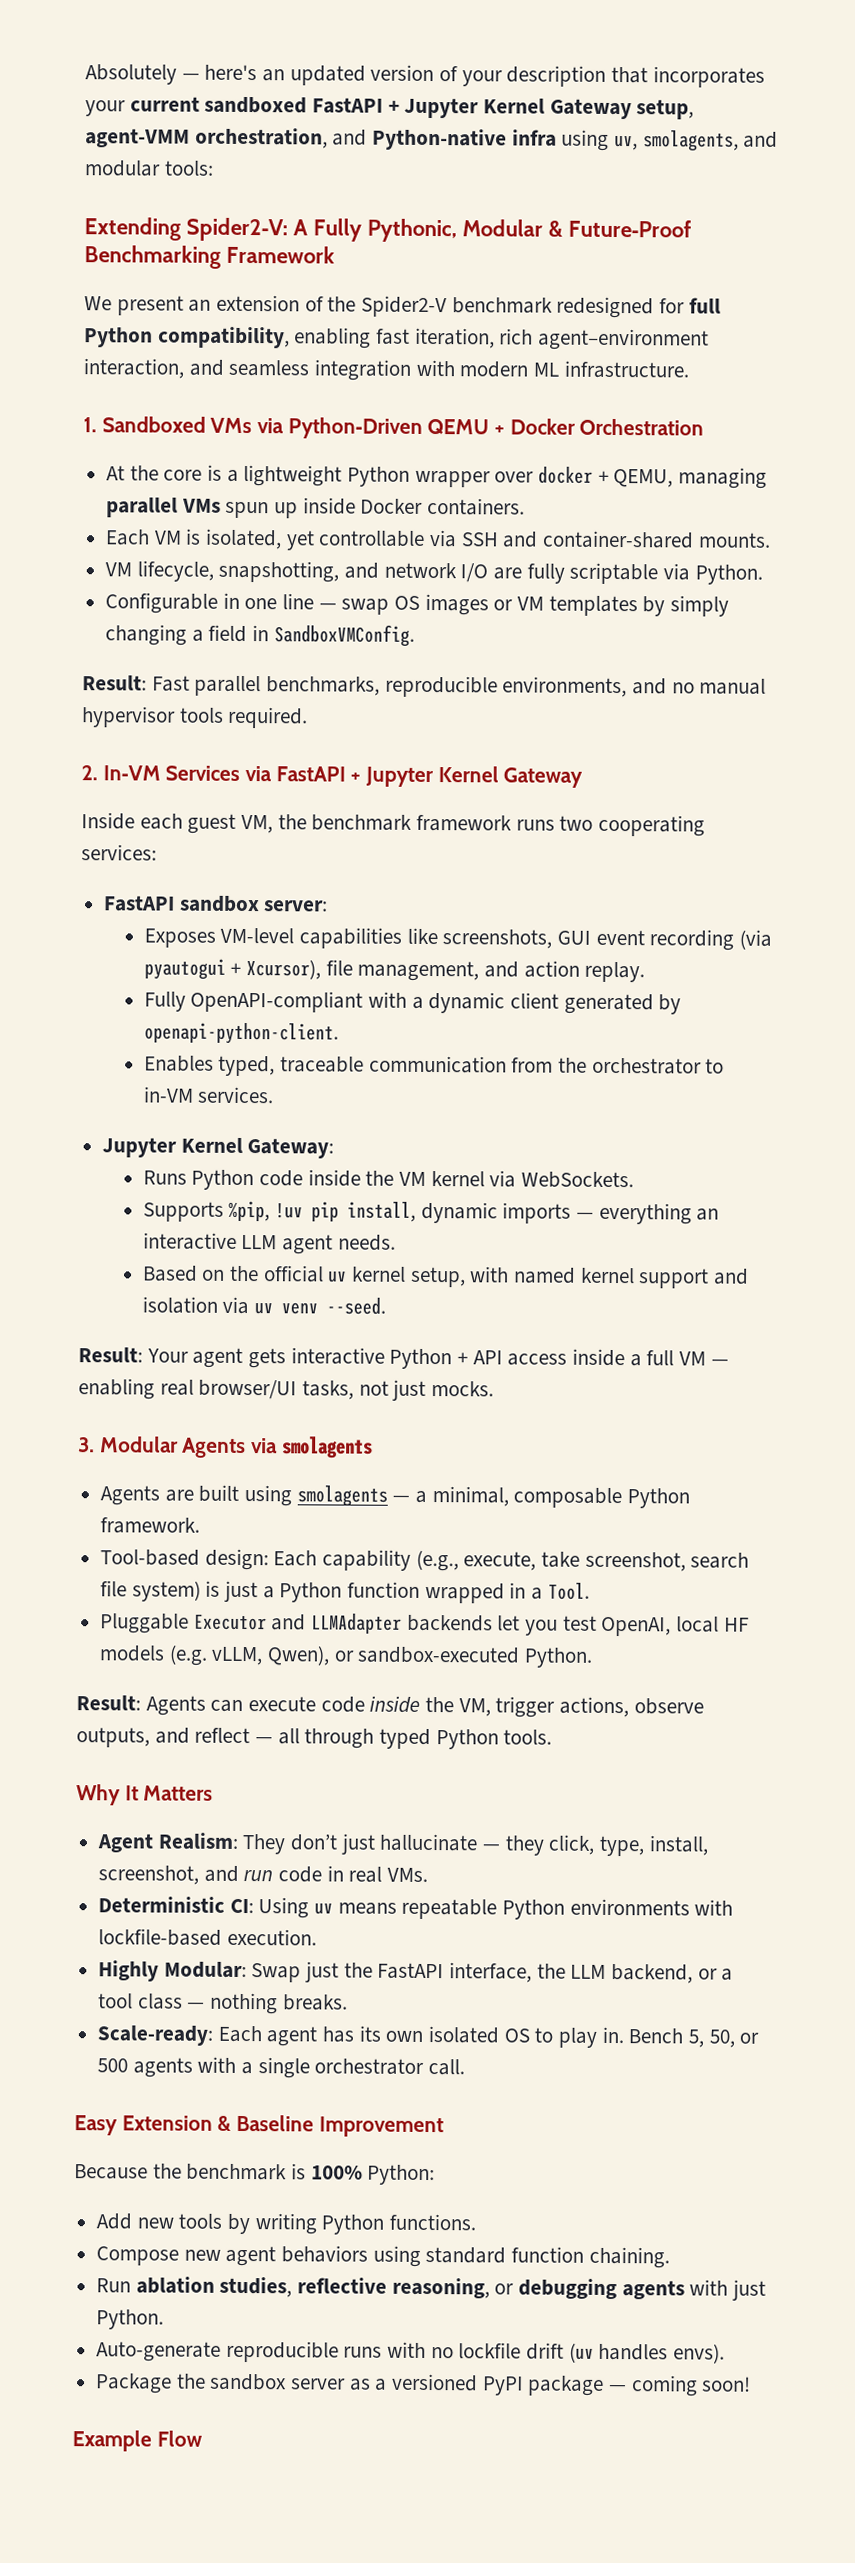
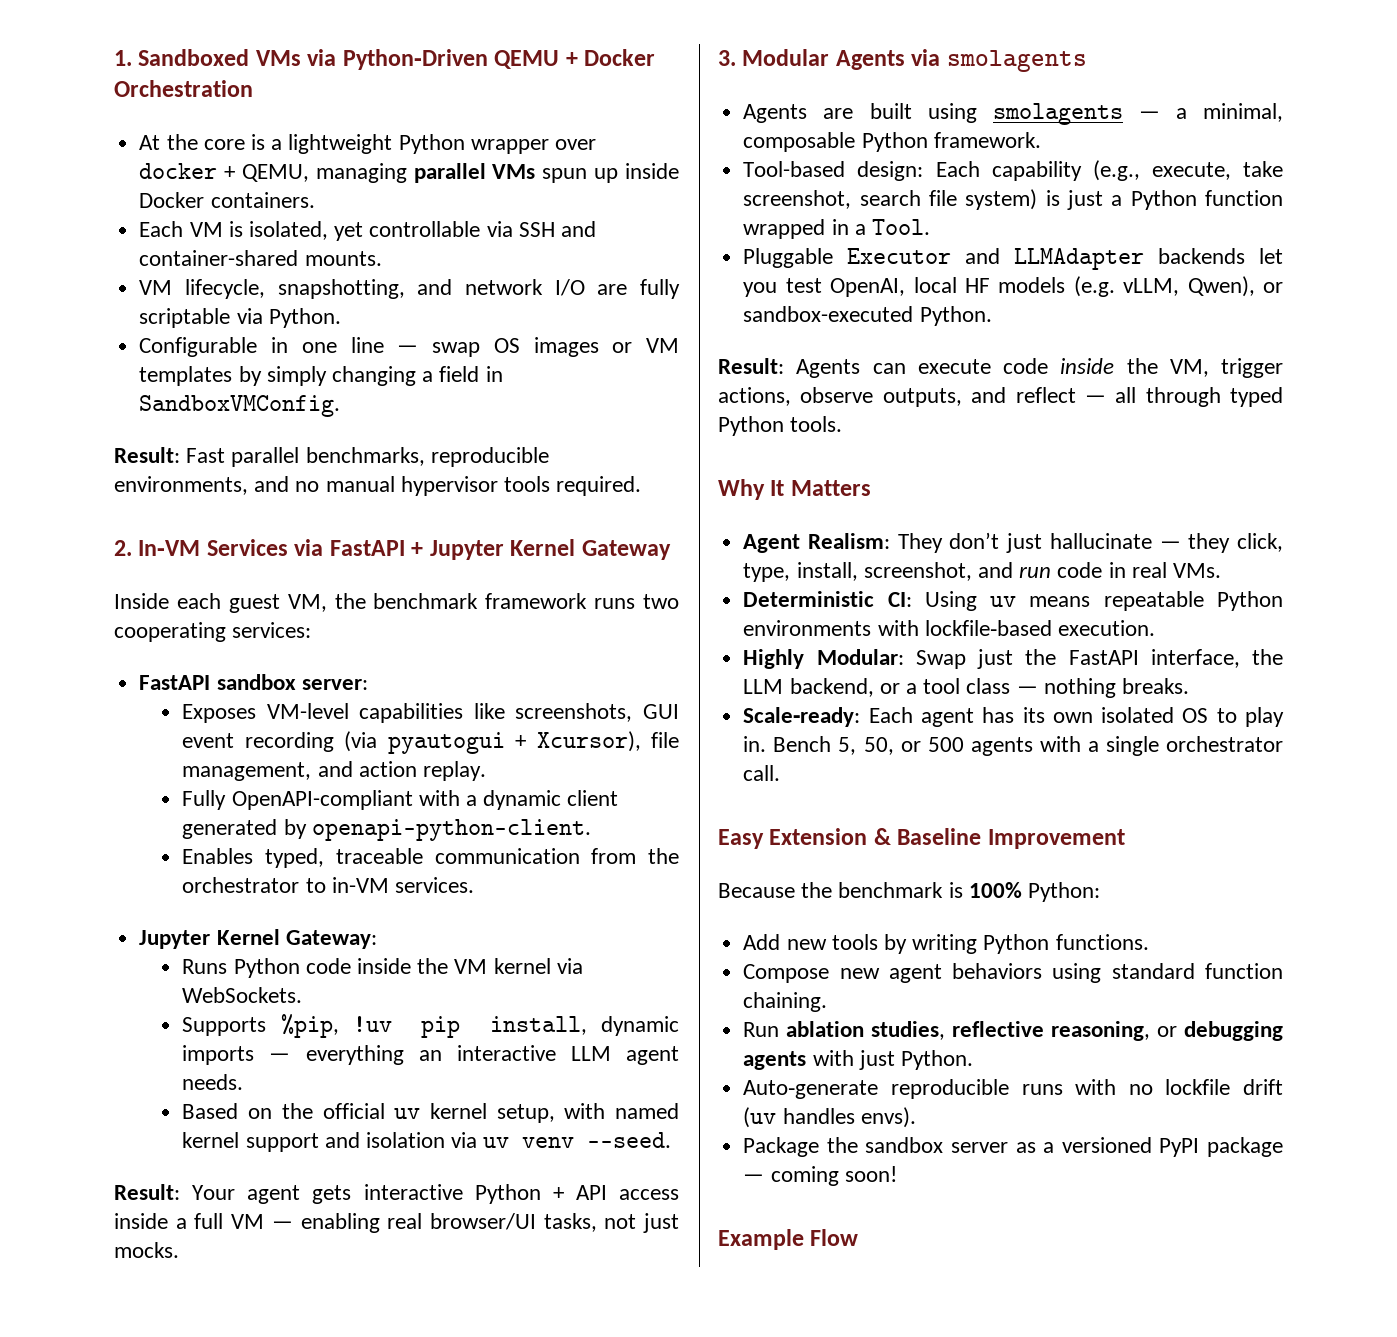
- Absolutely — here's an updated version of your description that incorporates your current sandboxed FastAPI + Jupyter Kernel Gateway setup, agent-VMM orchestration, and Python-native infra using uv, smolagents, and modular tools:
- Extending Spider2‑V: A Fully Pythonic, Modular & Future‑Proof Benchmarking Framework
- We present an extension of the Spider2‑V benchmark redesigned for full Python compatibility, enabling fast iteration, rich agent–environment interaction, and seamless integration with modern ML infrastructure.

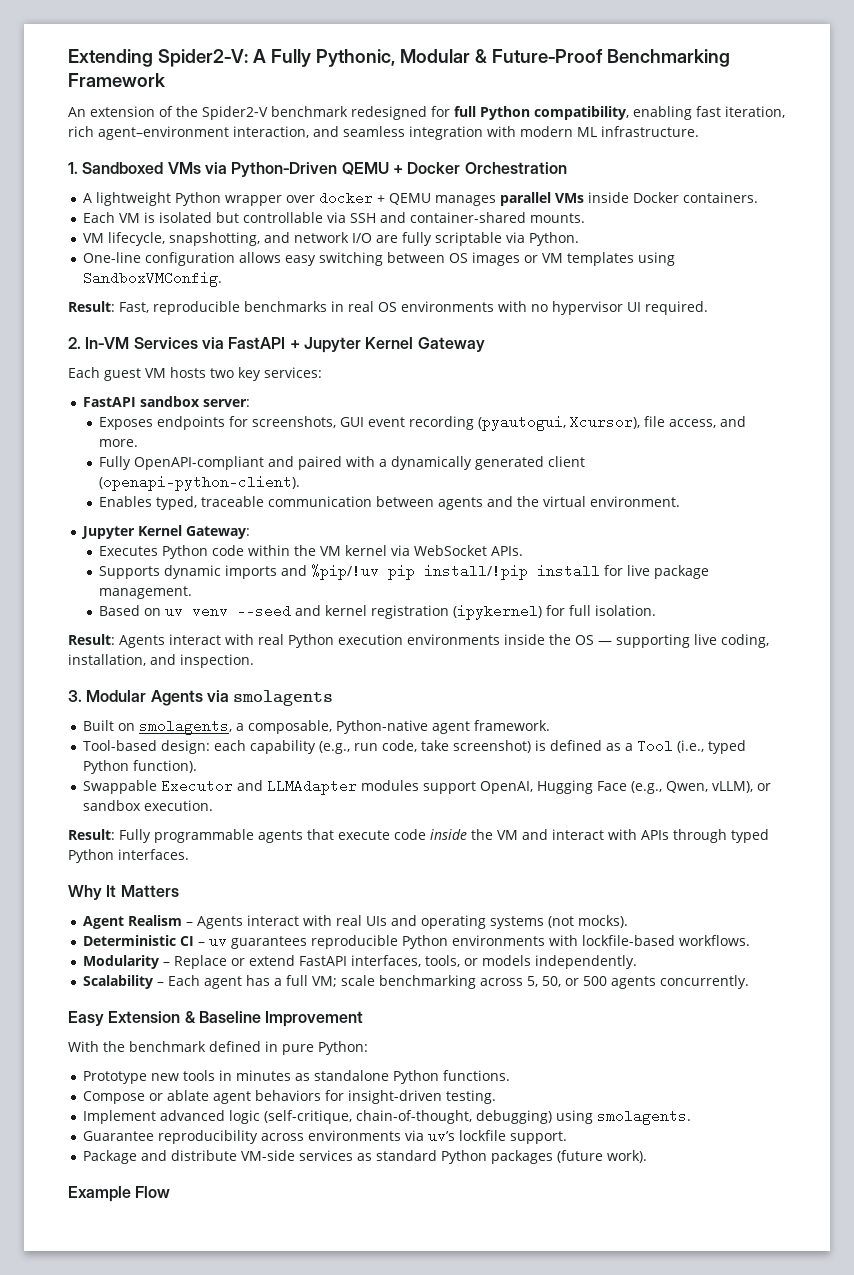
+ Extending Spider2‑V: A Fully Pythonic, Modular & Future‑Proof Benchmarking Framework
+ An extension of the Spider2‑V benchmark redesigned for full Python compatibility, enabling fast iteration, rich agent–environment interaction, and seamless integration with modern ML infrastructure.
- At the core is a lightweight Python wrapper over docker + QEMU, managing parallel VMs spun up inside Docker containers.
+ A lightweight Python wrapper over docker + QEMU manages parallel VMs inside Docker containers.
- Each VM is isolated, yet controllable via SSH and container-shared mounts.
+ Each VM is isolated but controllable via SSH and container-shared mounts.
- Configurable in one line — swap OS images or VM templates by simply changing a field in SandboxVMConfig.
- Result: Fast parallel benchmarks, reproducible environments, and no manual hypervisor tools required.
+ One-line configuration allows easy switching between OS images or VM templates using SandboxVMConfig.
+ Result: Fast, reproducible benchmarks in real OS environments with no hypervisor UI required.
- Inside each guest VM, the benchmark framework runs two cooperating services:
+ Each guest VM hosts two key services:
- Exposes VM-level capabilities like screenshots, GUI event recording (via pyautogui + Xcursor), file management, and action replay.
- Fully OpenAPI-compliant with a dynamic client generated by openapi-python-client.
- Enables typed, traceable communication from the orchestrator to in-VM services.
+ Exposes endpoints for screenshots, GUI event recording (pyautogui, Xcursor), file access, and more.
+ Fully OpenAPI-compliant and paired with a dynamically generated client (openapi-python-client).
+ Enables typed, traceable communication between agents and the virtual environment.
- Runs Python code inside the VM kernel via WebSockets.
+ Executes Python code within the VM kernel via WebSocket APIs.
- Supports %pip, !uv pip install, dynamic imports — everything an interactive LLM agent needs.
- Based on the official uv kernel setup, with named kernel support and isolation via uv venv --seed.
- Result: Your agent gets interactive Python + API access inside a full VM — enabling real browser/UI tasks, not just mocks.
+ Supports dynamic imports and %pip/!uv pip install/!pip install for live package management.
+ Based on uv venv --seed and kernel registration (ipykernel) for full isolation.
+ Result: Agents interact with real Python execution environments inside the OS — supporting live coding, installation, and inspection.
- Agents are built using smolagents — a minimal, composable Python framework.
+ Built on smolagents, a composable, Python-native agent framework.
- Tool-based design: Each capability (e.g., execute, take screenshot, search file system) is just a Python function wrapped in a Tool.
- Pluggable Executor and LLMAdapter backends let you test OpenAI, local HF models (e.g. vLLM, Qwen), or sandbox-executed Python.
- Result: Agents can execute code inside the VM, trigger actions, observe outputs, and reflect — all through typed Python tools.
+ Tool-based design: each capability (e.g., run code, take screenshot) is defined as a Tool (i.e., typed Python function).
+ Swappable Executor and LLMAdapter modules support OpenAI, Hugging Face (e.g., Qwen, vLLM), or sandbox execution.
+ Result: Fully programmable agents that execute code inside the VM and interact with APIs through typed Python interfaces.
- Agent Realism: They don’t just hallucinate — they click, type, install, screenshot, and run code in real VMs.
- Deterministic CI: Using uv means repeatable Python environments with lockfile‑based execution.
- Highly Modular: Swap just the FastAPI interface, the LLM backend, or a tool class — nothing breaks.
- Scale‑ready: Each agent has its own isolated OS to play in. Bench 5, 50, or 500 agents with a single orchestrator call.
+ Agent Realism – Agents interact with real UIs and operating systems (not mocks).
+ Deterministic CI – uv guarantees reproducible Python environments with lockfile-based workflows.
+ Modularity – Replace or extend FastAPI interfaces, tools, or models independently.
+ Scalability – Each agent has a full VM; scale benchmarking across 5, 50, or 500 agents concurrently.
- Because the benchmark is 100% Python:
+ With the benchmark defined in pure Python:
- Add new tools by writing Python functions.
+ Prototype new tools in minutes as standalone Python functions.
- Compose new agent behaviors using standard function chaining.
- Run ablation studies, reflective reasoning, or debugging agents with just Python.
- Auto‑generate reproducible runs with no lockfile drift (uv handles envs).
- Package the sandbox server as a versioned PyPI package — coming soon!
+ Compose or ablate agent behaviors for insight-driven testing.
+ Implement advanced logic (self-critique, chain-of-thought, debugging) using smolagents.
+ Guarantee reproducibility across environments via uv’s lockfile support.
+ Package and distribute VM-side services as standard Python packages (future work).

